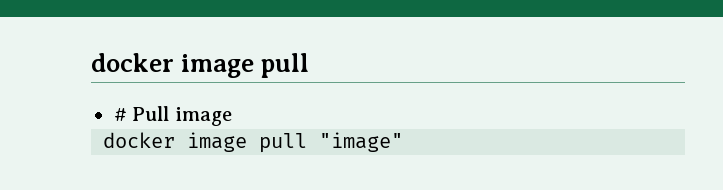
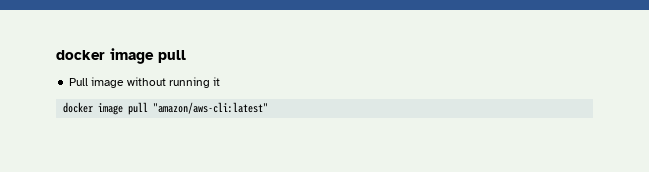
- # Pull image
- docker image pull "image"
+ Pull image without running it
+ docker image pull "amazon/aws-cli:latest"

